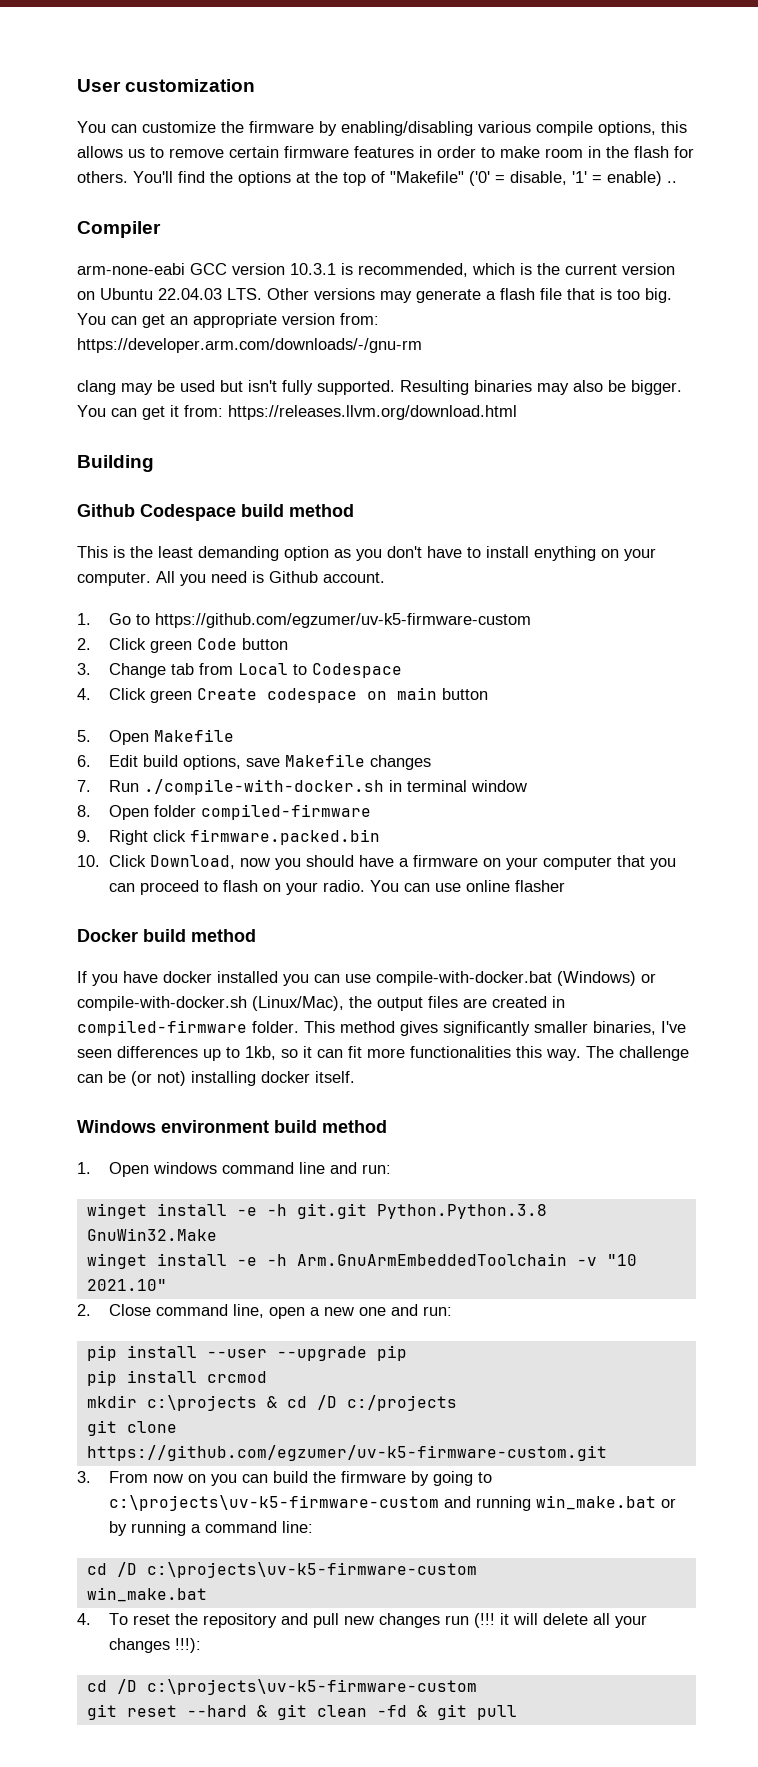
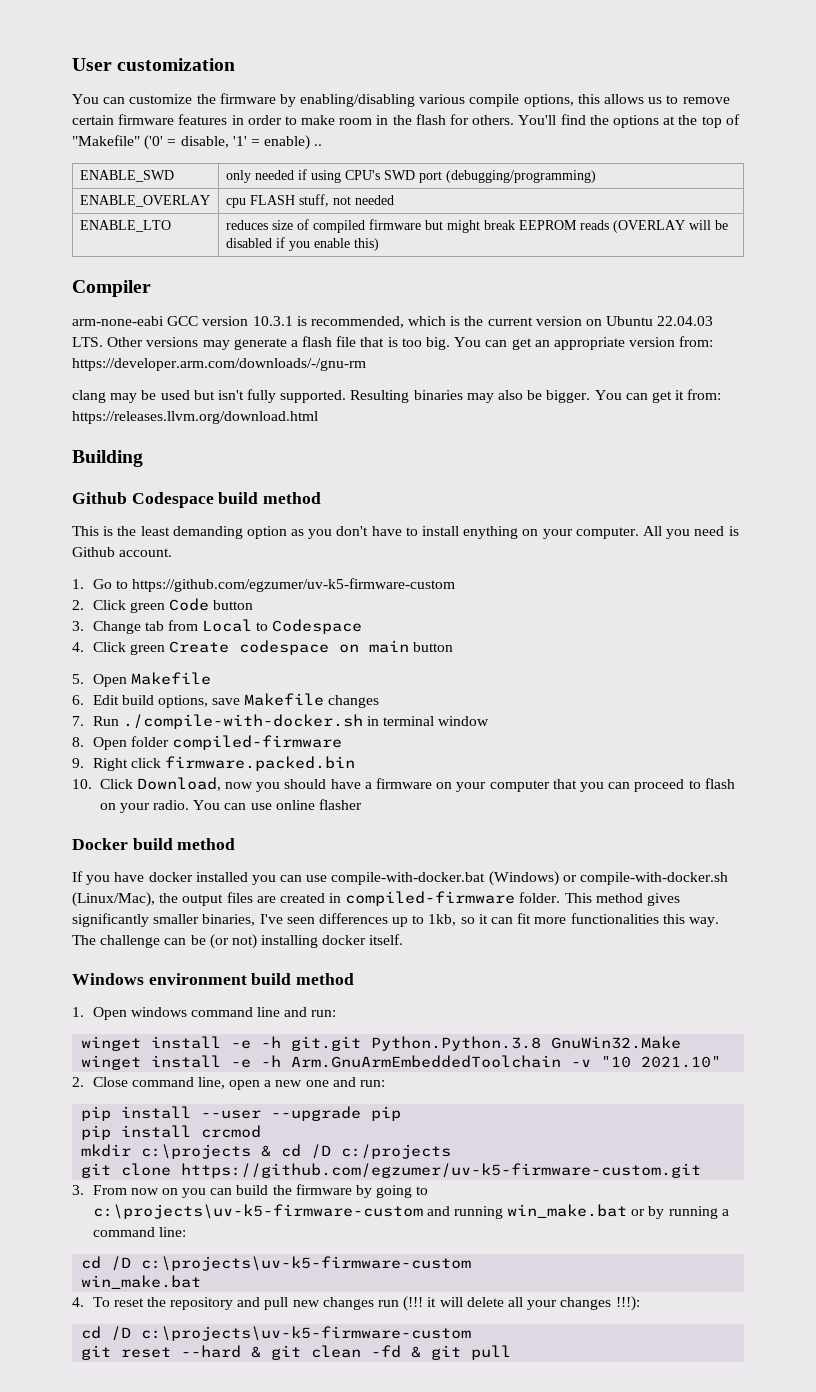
+ ENABLE_SWD | only needed if using CPU's SWD port (debugging/programming)
+ ENABLE_OVERLAY | cpu FLASH stuff, not needed
+ ENABLE_LTO | reduces size of compiled firmware but might break EEPROM reads (OVERLAY will be disabled if you enable this)

